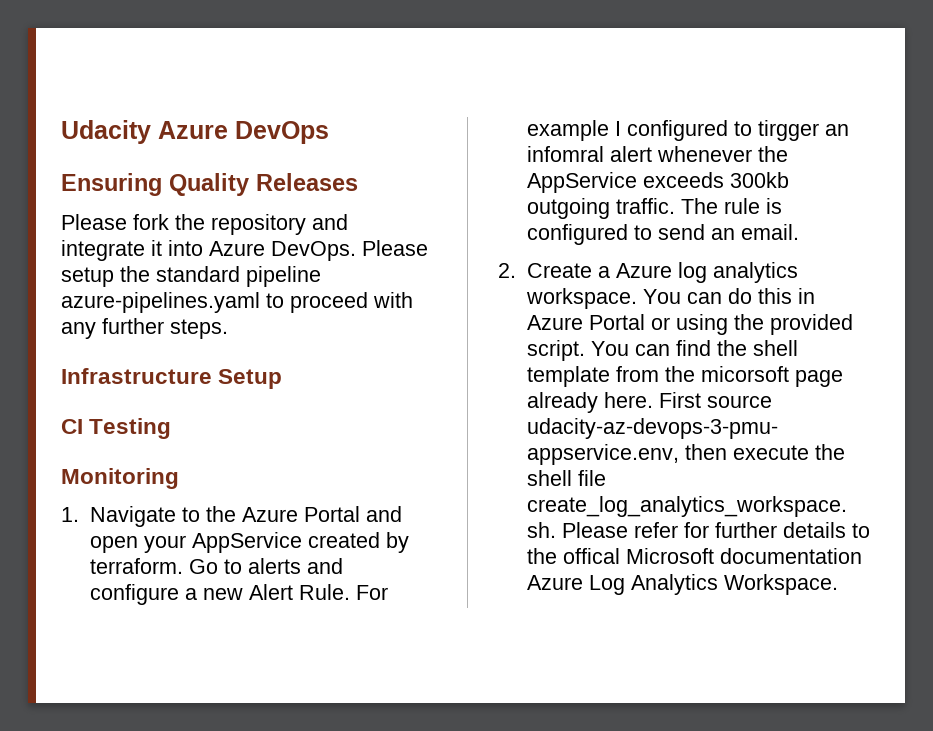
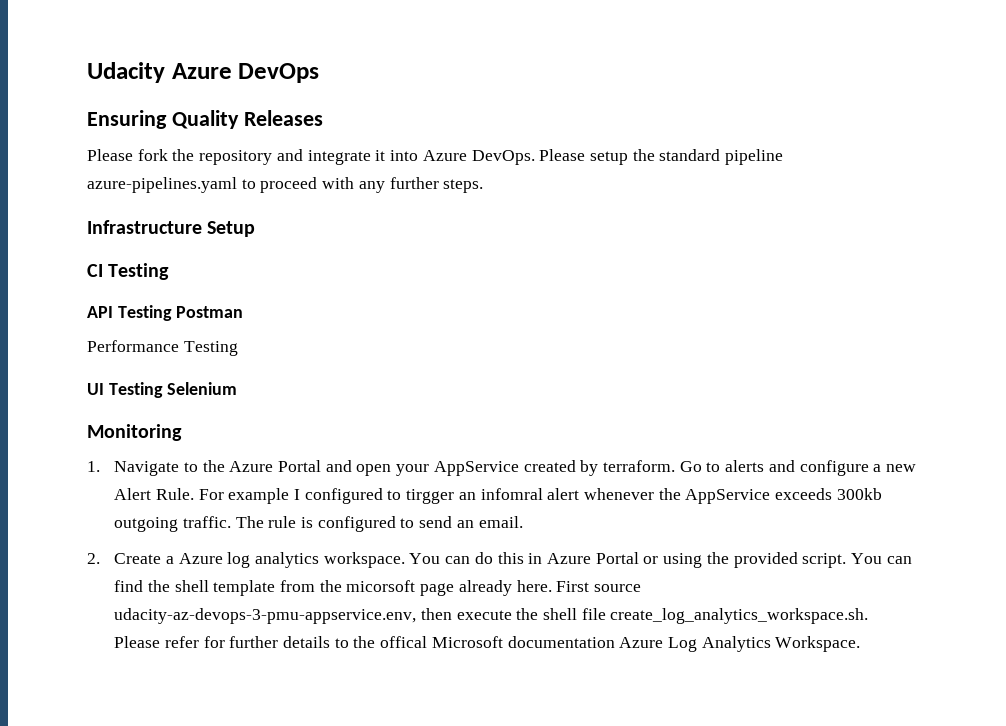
+ API Testing Postman
+ Performance Testing
+ UI Testing Selenium

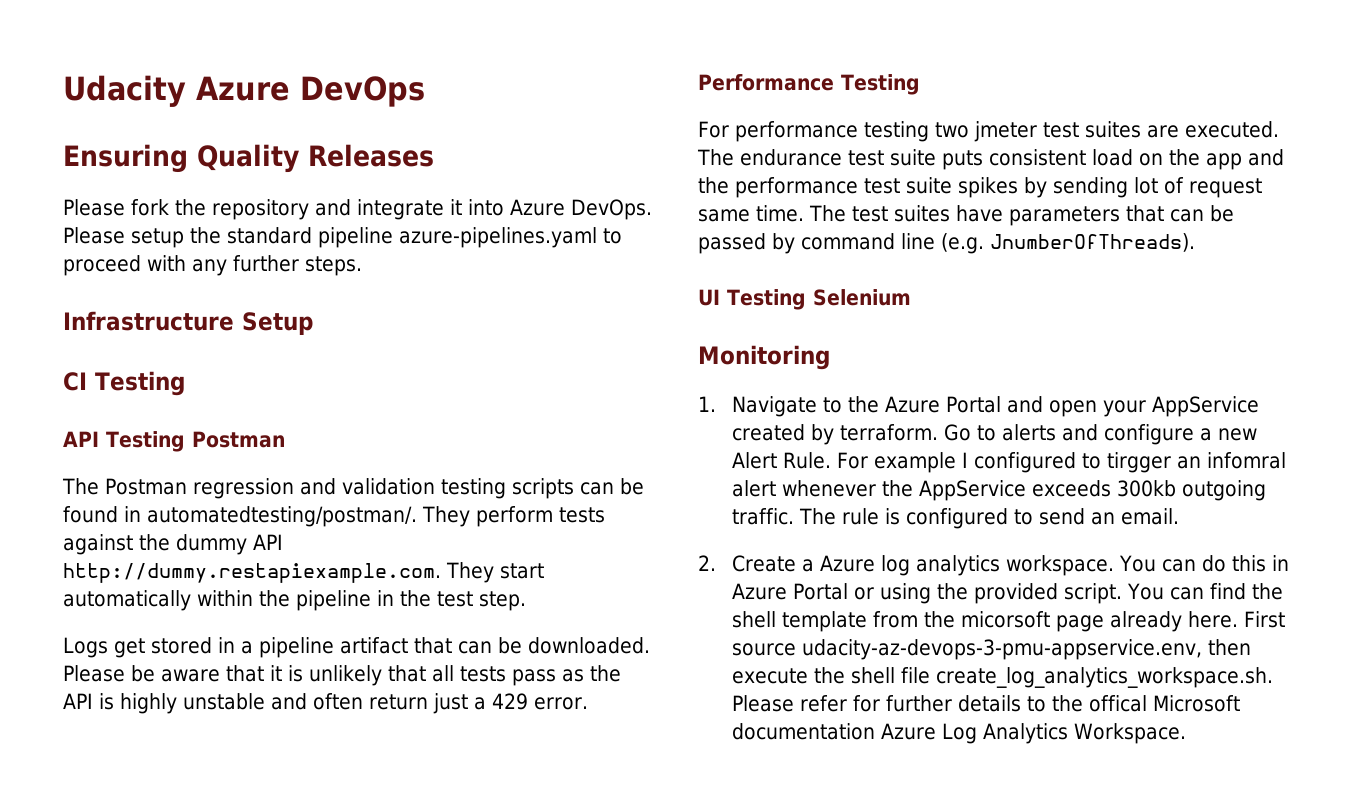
+ The Postman regression and validation testing scripts can be found in automatedtesting/postman/. They perform tests against the dummy API http://dummy.restapiexample.com. They start automatically within the pipeline in the test step.
+ Logs get stored in a pipeline artifact that can be downloaded. Please be aware that it is unlikely that all tests pass as the API is highly unstable and often return just a 429 error.
  Performance Testing
+ For performance testing two jmeter test suites are executed. The endurance test suite puts consistent load on the app and the performance test suite spikes by sending lot of request same time. The test suites have parameters that can be passed by command line (e.g. JnumberOfThreads).

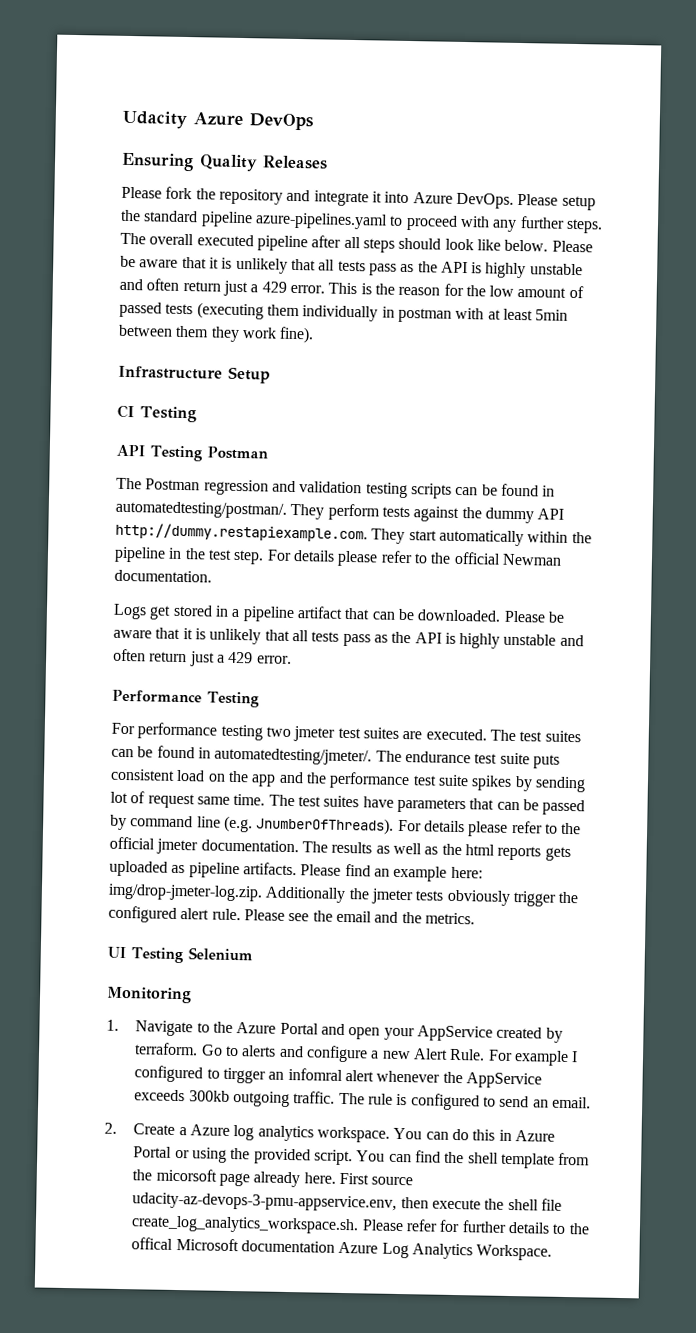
+ The overall executed pipeline after all steps should look like below. Please be aware that it is unlikely that all tests pass as the API is highly unstable and often return just a 429 error. This is the reason for the low amount of passed tests (executing them individually in postman with at least 5min between them they work fine).
+ For details please refer to the official Newman documentation.
- The endurance test suite puts consistent load on the app and the performance test suite spikes by sending lot of request same time.
+ The test suites can be found in automatedtesting/jmeter/. The endurance test suite puts consistent load on the app and the performance test suite spikes by sending lot of request same time.
+ For details please refer to the official jmeter documentation. The results as well as the html reports gets uploaded as pipeline artifacts. Please find an example here: img/drop-jmeter-log.zip. Additionally the jmeter tests obviously trigger the configured alert rule. Please see the email and the metrics.

